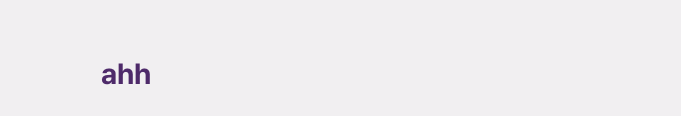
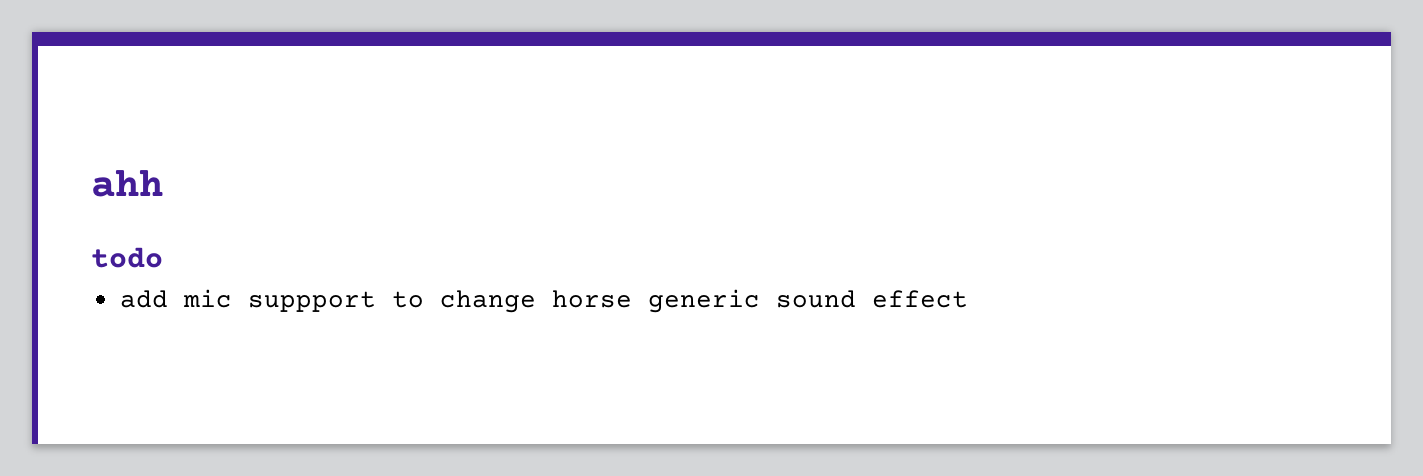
+ todo
+ add mic suppport to change horse generic sound effect

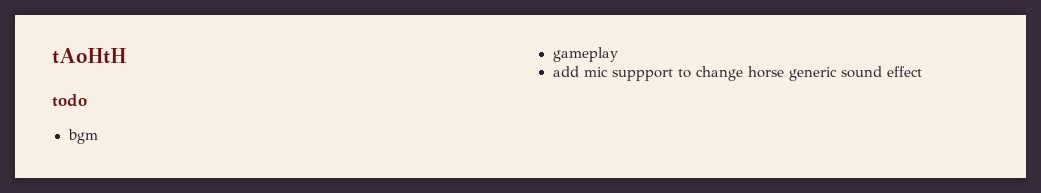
- ahh
+ tAoHtH
+ bgm
+ gameplay

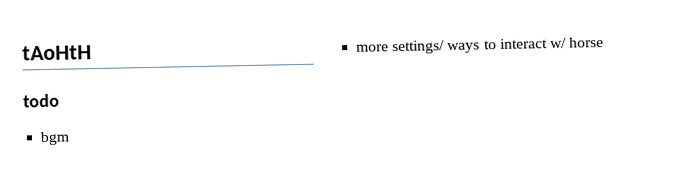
- gameplay
- add mic suppport to change horse generic sound effect
+ more settings/ ways to interact w/ horse

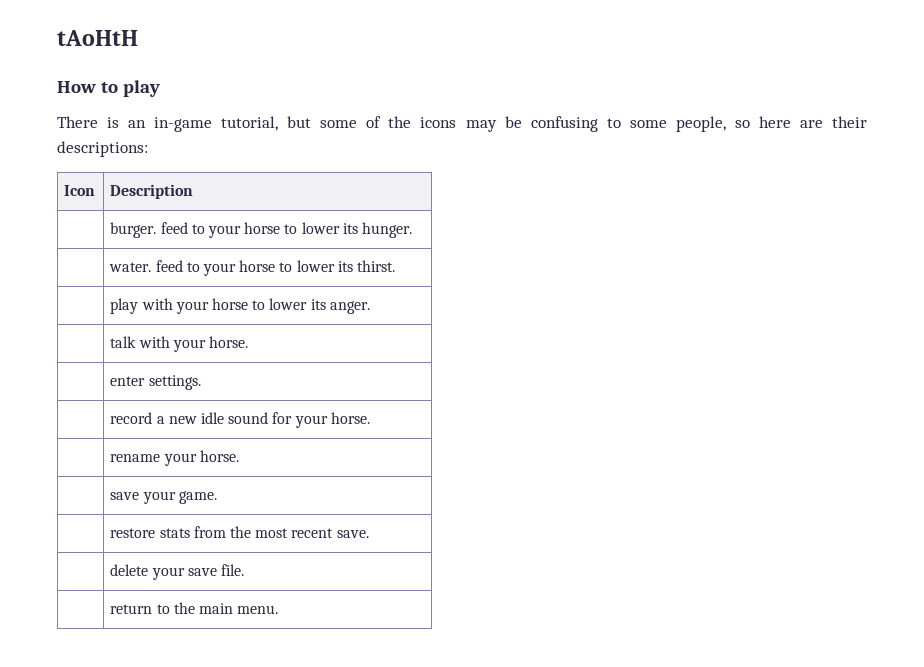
- todo
- bgm
- more settings/ ways to interact w/ horse
+ How to play
+ There is an in-game tutorial, but some of the icons may be confusing to some people, so here are their descriptions:
+ Icon | Description
+ | burger. feed to your horse to lower its hunger.
+ | water. feed to your horse to lower its thirst.
+ | play with your horse to lower its anger.
+ | talk with your horse.
+ | enter settings.
+ | record a new idle sound for your horse.
+ | rename your horse.
+ | save your game.
+ | restore stats from the most recent save.
+ | delete your save file.
+ | return to the main menu.

